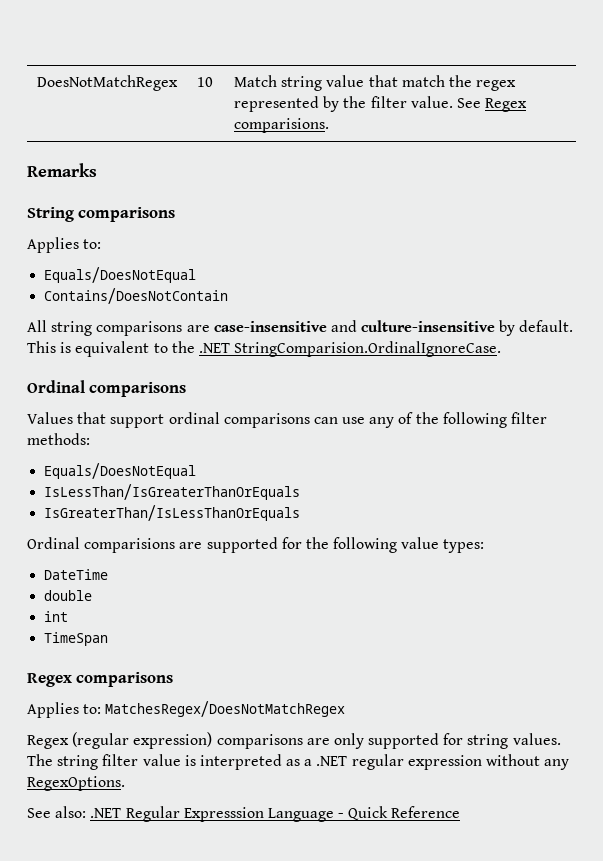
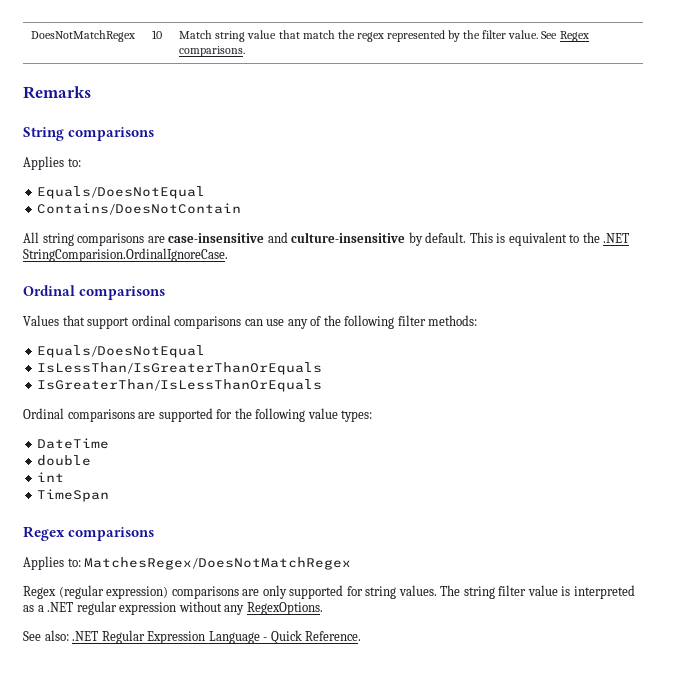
- DoesNotMatchRegex | 10 | Match string value that match the regex represented by the filter value. See Regex comparisions.
+ DoesNotMatchRegex | 10 | Match string value that match the regex represented by the filter value. See Regex comparisons.
- Ordinal comparisions are supported for the following value types:
+ Ordinal comparisons are supported for the following value types:
- See also: .NET Regular Expresssion Language - Quick Reference
+ See also: .NET Regular Expression Language - Quick Reference.

